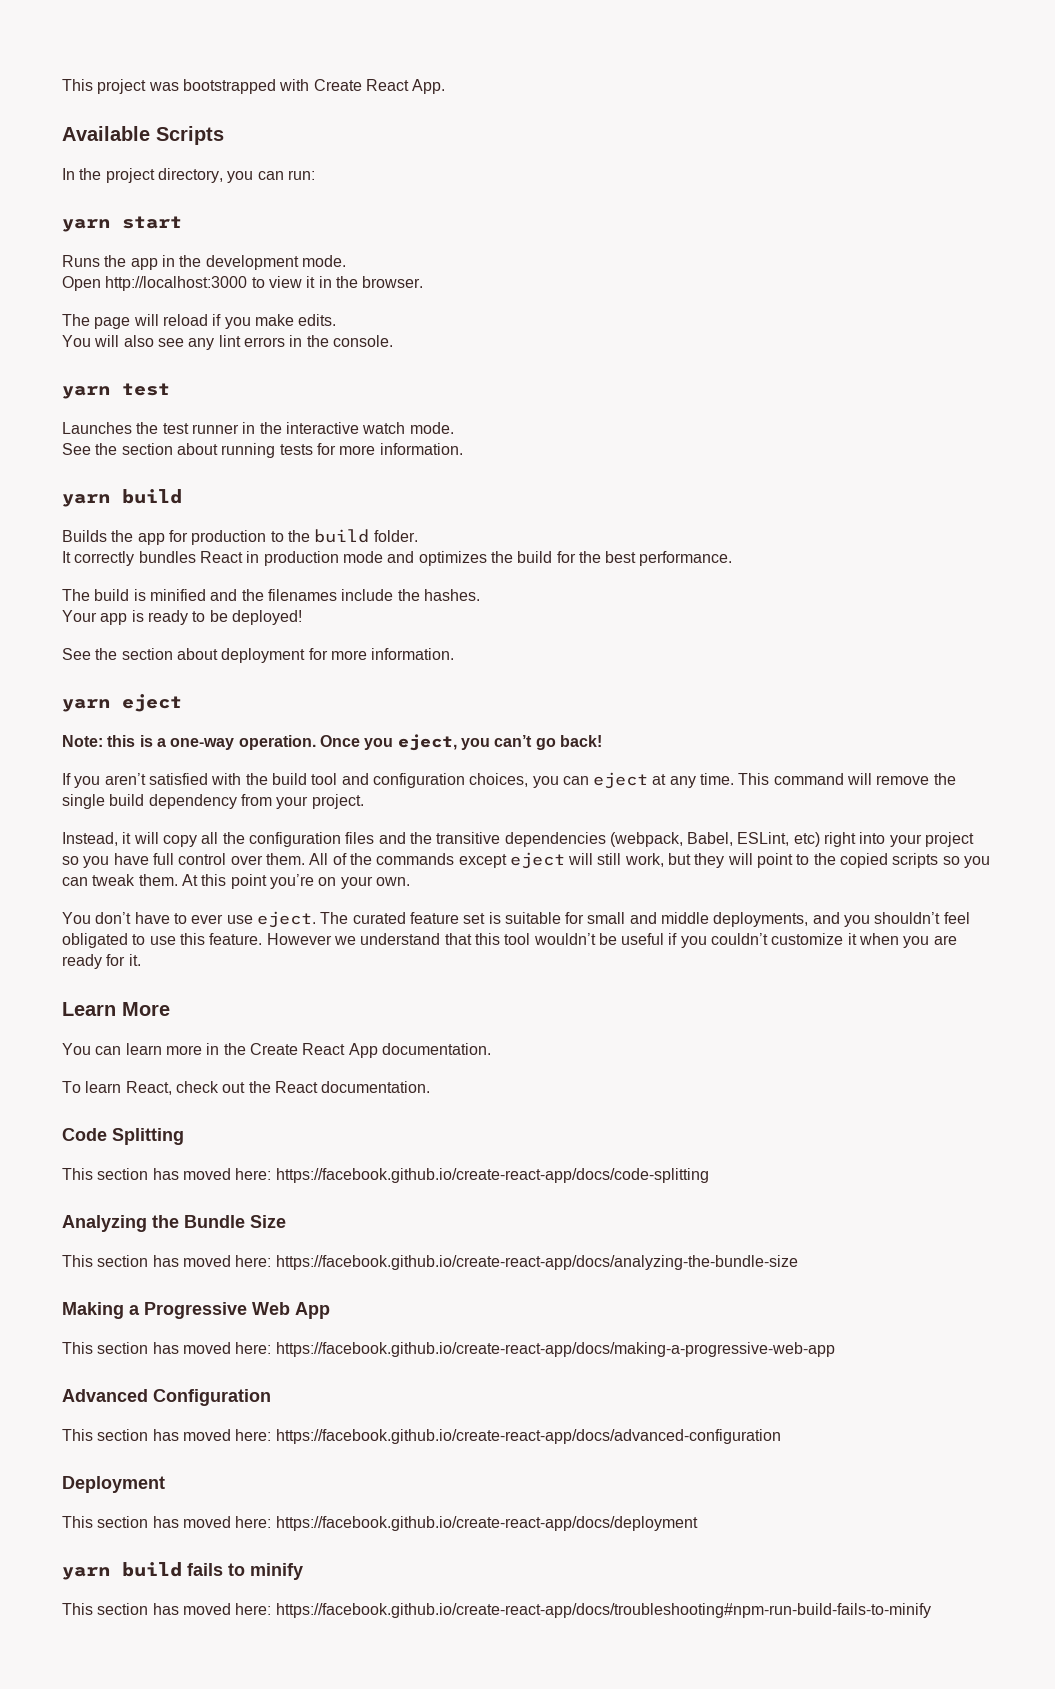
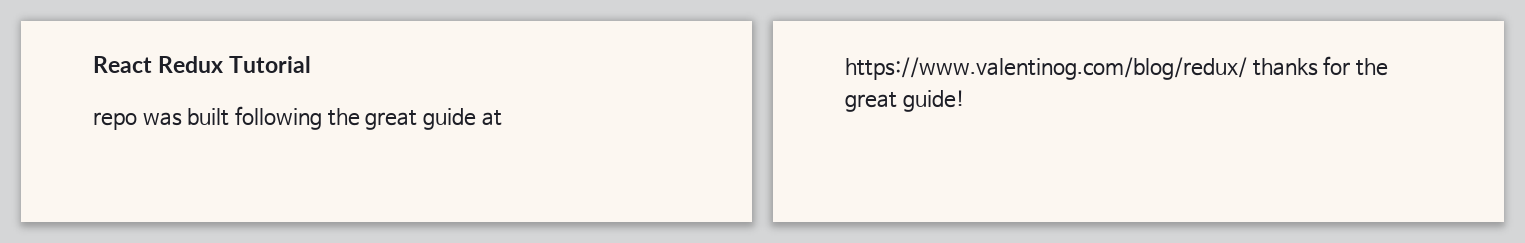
- This project was bootstrapped with Create React App.
- Available Scripts
- In the project directory, you can run:
- yarn start
- Runs the app in the development mode.
- Open http://localhost:3000 to view it in the browser.
- The page will reload if you make edits.
- You will also see any lint errors in the console.
- yarn test
- Launches the test runner in the interactive watch mode.
- See the section about running tests for more information.
- yarn build
- Builds the app for production to the build folder.
- It correctly bundles React in production mode and optimizes the build for the best performance.
- The build is minified and the filenames include the hashes.
- Your app is ready to be deployed!
- See the section about deployment for more information.
- yarn eject
- Note: this is a one-way operation. Once you eject, you can’t go back!
- If you aren’t satisfied with the build tool and configuration choices, you can eject at any time. This command will remove the single build dependency from your project.
- Instead, it will copy all the configuration files and the transitive dependencies (webpack, Babel, ESLint, etc) right into your project so you have full control over them. All of the commands except eject will still work, but they will point to the copied scripts so you can tweak them. At this point you’re on your own.
- You don’t have to ever use eject. The curated feature set is suitable for small and middle deployments, and you shouldn’t feel obligated to use this feature. However we understand that this tool wouldn’t be useful if you couldn’t customize it when you are ready for it.
- Learn More
- You can learn more in the Create React App documentation.
- To learn React, check out the React documentation.
- Code Splitting
- This section has moved here: https://facebook.github.io/create-react-app/docs/code-splitting
- Analyzing the Bundle Size
- This section has moved here: https://facebook.github.io/create-react-app/docs/analyzing-the-bundle-size
- Making a Progressive Web App
- This section has moved here: https://facebook.github.io/create-react-app/docs/making-a-progressive-web-app
- Advanced Configuration
- This section has moved here: https://facebook.github.io/create-react-app/docs/advanced-configuration
- Deployment
- This section has moved here: https://facebook.github.io/create-react-app/docs/deployment
- yarn build fails to minify
- This section has moved here: https://facebook.github.io/create-react-app/docs/troubleshooting#npm-run-build-fails-to-minify
+ React Redux Tutorial
+ repo was built following the great guide at https://www.valentinog.com/blog/redux/ thanks for the great guide!

